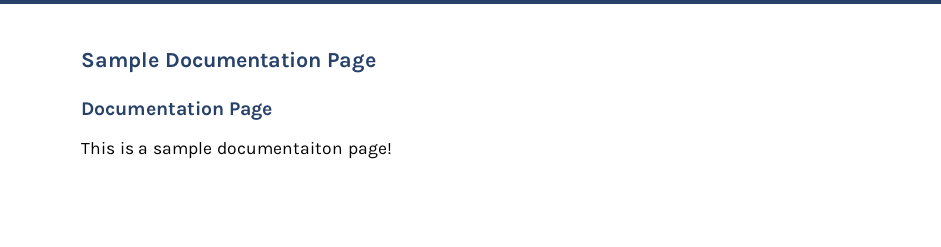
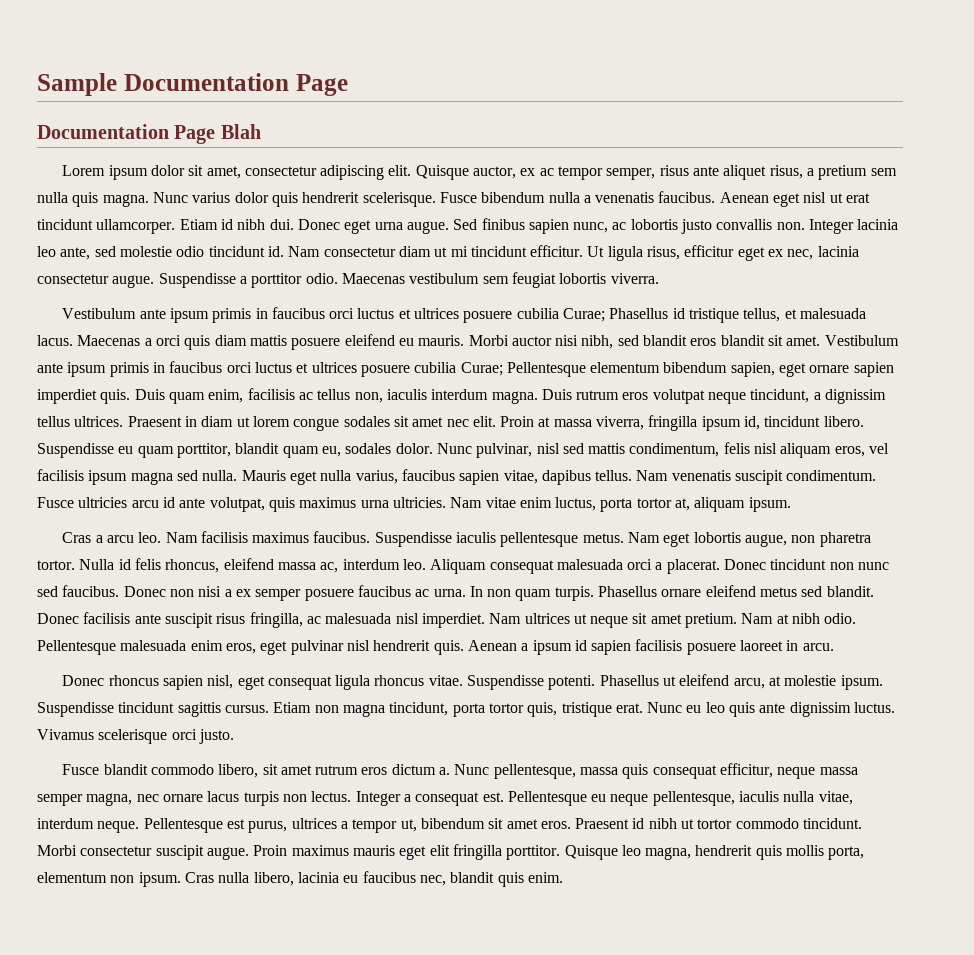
  Sample Documentation Page
- Documentation Page
- This is a sample documentaiton page!
+ Documentation Page Blah
+ Lorem ipsum dolor sit amet, consectetur adipiscing elit. Quisque auctor, ex ac tempor semper, risus ante aliquet risus, a pretium sem nulla quis magna. Nunc varius dolor quis hendrerit scelerisque. Fusce bibendum nulla a venenatis faucibus. Aenean eget nisl ut erat tincidunt ullamcorper. Etiam id nibh dui. Donec eget urna augue. Sed finibus sapien nunc, ac lobortis justo convallis non. Integer lacinia leo ante, sed molestie odio tincidunt id. Nam consectetur diam ut mi tincidunt efficitur. Ut ligula risus, efficitur eget ex nec, lacinia consectetur augue. Suspendisse a porttitor odio. Maecenas vestibulum sem feugiat lobortis viverra.
+ Vestibulum ante ipsum primis in faucibus orci luctus et ultrices posuere cubilia Curae; Phasellus id tristique tellus, et malesuada lacus. Maecenas a orci quis diam mattis posuere eleifend eu mauris. Morbi auctor nisi nibh, sed blandit eros blandit sit amet. Vestibulum ante ipsum primis in faucibus orci luctus et ultrices posuere cubilia Curae; Pellentesque elementum bibendum sapien, eget ornare sapien imperdiet quis. Duis quam enim, facilisis ac tellus non, iaculis interdum magna. Duis rutrum eros volutpat neque tincidunt, a dignissim tellus ultrices. Praesent in diam ut lorem congue sodales sit amet nec elit. Proin at massa viverra, fringilla ipsum id, tincidunt libero. Suspendisse eu quam porttitor, blandit quam eu, sodales dolor. Nunc pulvinar, nisl sed mattis condimentum, felis nisl aliquam eros, vel facilisis ipsum magna sed nulla. Mauris eget nulla varius, faucibus sapien vitae, dapibus tellus. Nam venenatis suscipit condimentum. Fusce ultricies arcu id ante volutpat, quis maximus urna ultricies. Nam vitae enim luctus, porta tortor at, aliquam ipsum.
+ Cras a arcu leo. Nam facilisis maximus faucibus. Suspendisse iaculis pellentesque metus. Nam eget lobortis augue, non pharetra tortor. Nulla id felis rhoncus, eleifend massa ac, interdum leo. Aliquam consequat malesuada orci a placerat. Donec tincidunt non nunc sed faucibus. Donec non nisi a ex semper posuere faucibus ac urna. In non quam turpis. Phasellus ornare eleifend metus sed blandit. Donec facilisis ante suscipit risus fringilla, ac malesuada nisl imperdiet. Nam ultrices ut neque sit amet pretium. Nam at nibh odio. Pellentesque malesuada enim eros, eget pulvinar nisl hendrerit quis. Aenean a ipsum id sapien facilisis posuere laoreet in arcu.
+ Donec rhoncus sapien nisl, eget consequat ligula rhoncus vitae. Suspendisse potenti. Phasellus ut eleifend arcu, at molestie ipsum. Suspendisse tincidunt sagittis cursus. Etiam non magna tincidunt, porta tortor quis, tristique erat. Nunc eu leo quis ante dignissim luctus. Vivamus scelerisque orci justo.
+ Fusce blandit commodo libero, sit amet rutrum eros dictum a. Nunc pellentesque, massa quis consequat efficitur, neque massa semper magna, nec ornare lacus turpis non lectus. Integer a consequat est. Pellentesque eu neque pellentesque, iaculis nulla vitae, interdum neque. Pellentesque est purus, ultrices a tempor ut, bibendum sit amet eros. Praesent id nibh ut tortor commodo tincidunt. Morbi consectetur suscipit augue. Proin maximus mauris eget elit fringilla porttitor. Quisque leo magna, hendrerit quis mollis porta, elementum non ipsum. Cras nulla libero, lacinia eu faucibus nec, blandit quis enim.

